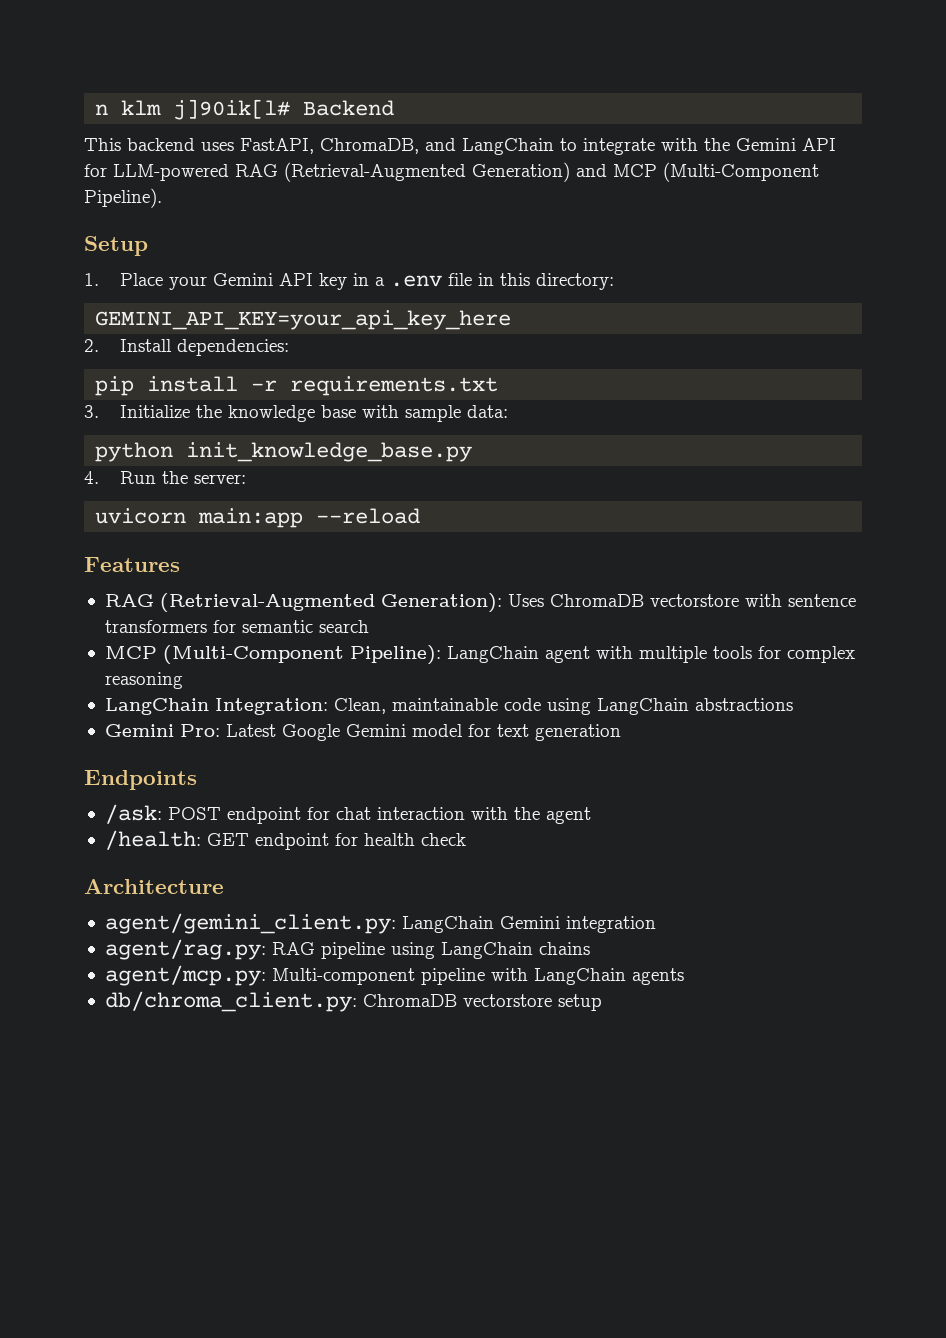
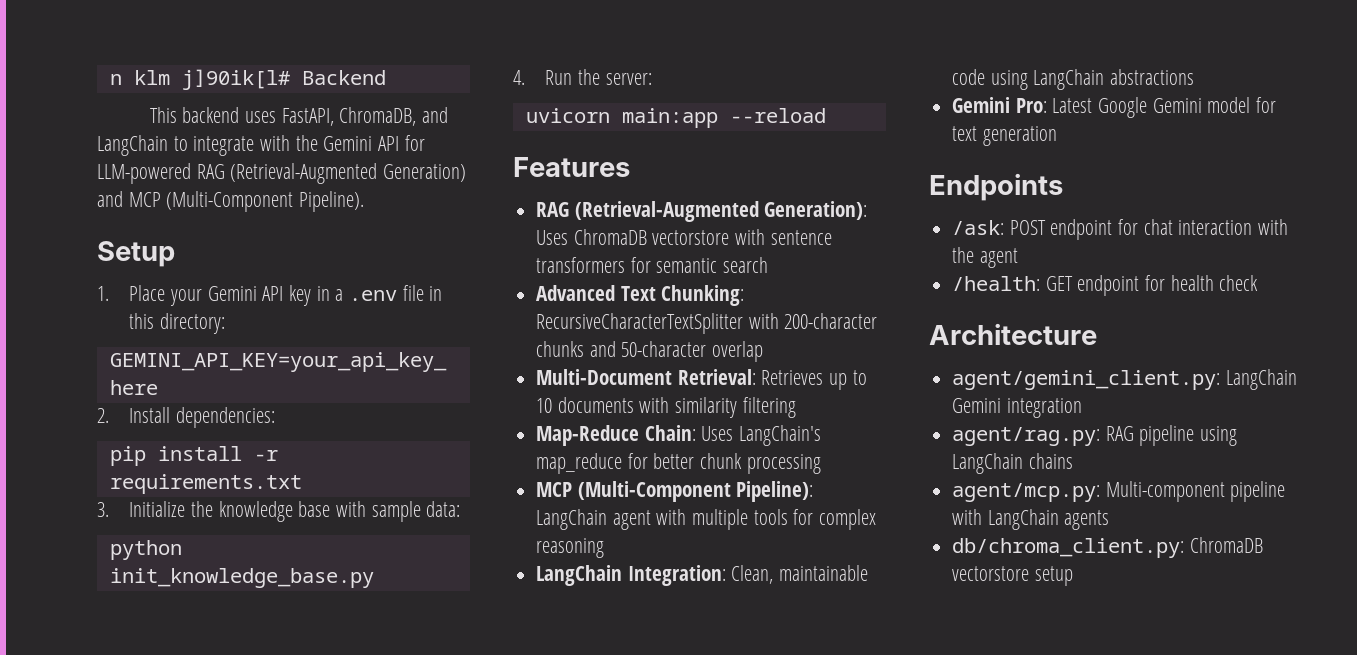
+ Advanced Text Chunking: RecursiveCharacterTextSplitter with 200-character chunks and 50-character overlap
+ Multi-Document Retrieval: Retrieves up to 10 documents with similarity filtering
+ Map-Reduce Chain: Uses LangChain's map_reduce for better chunk processing

